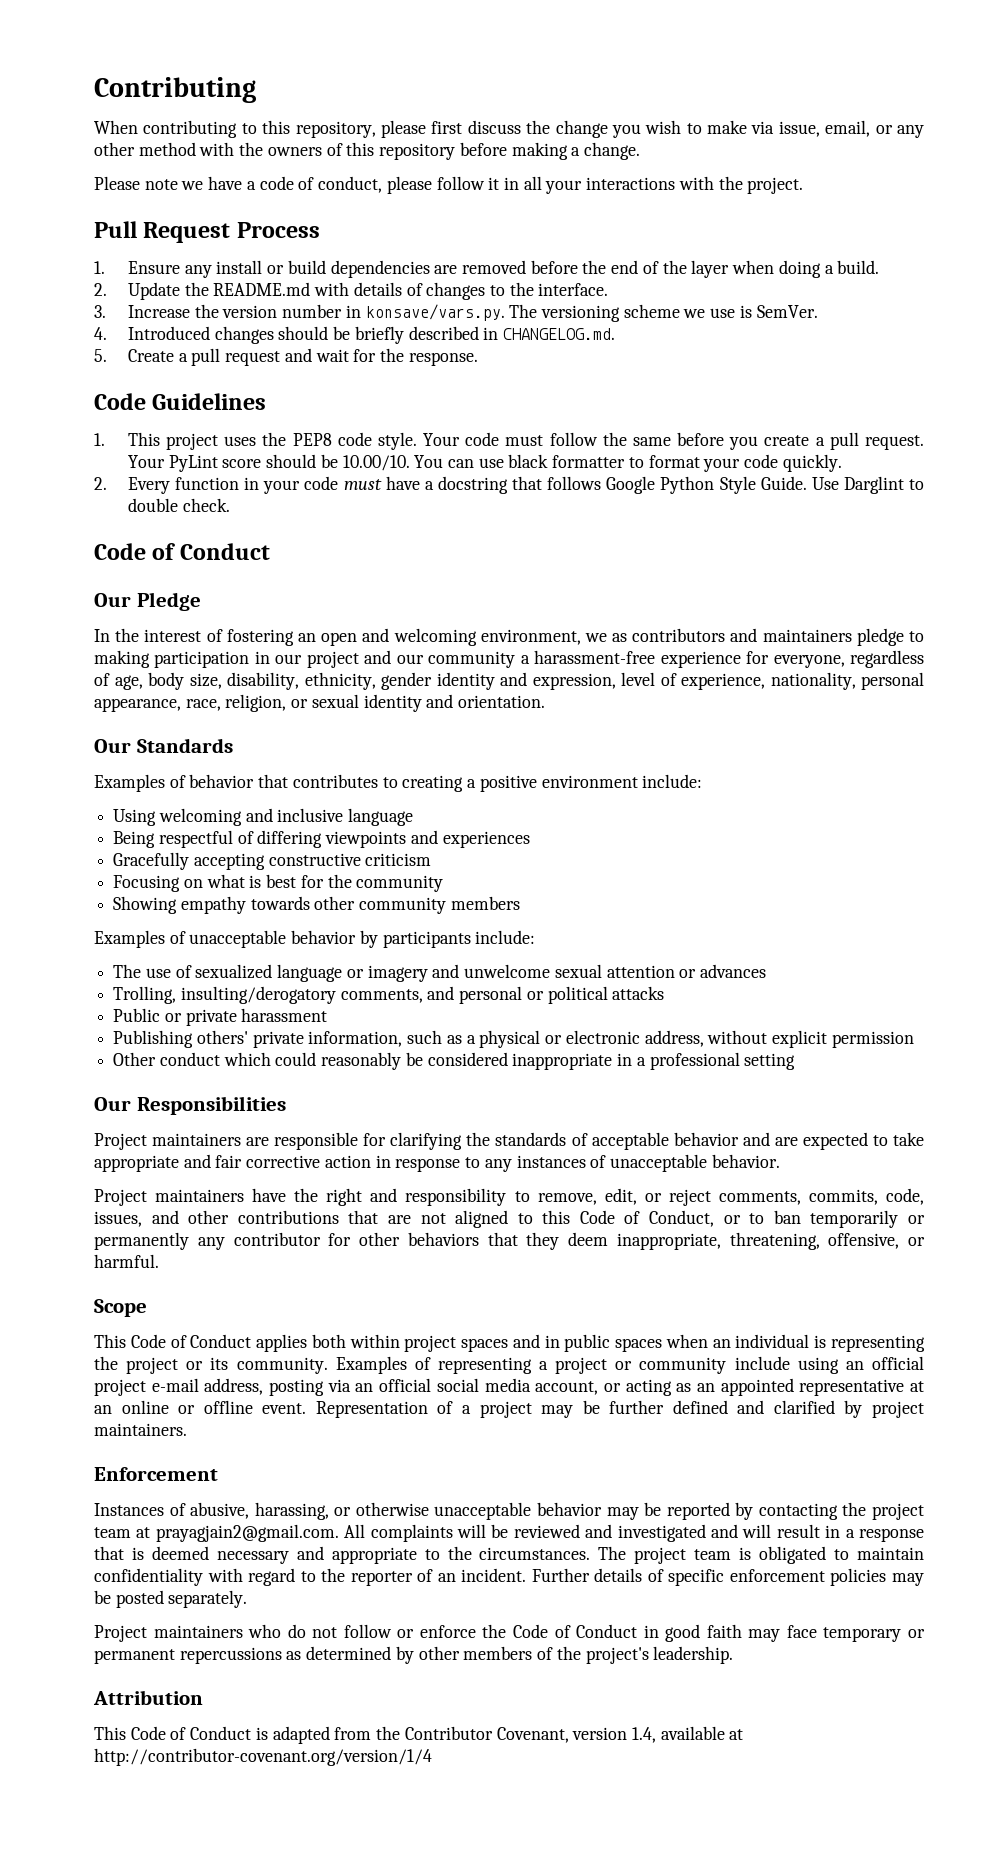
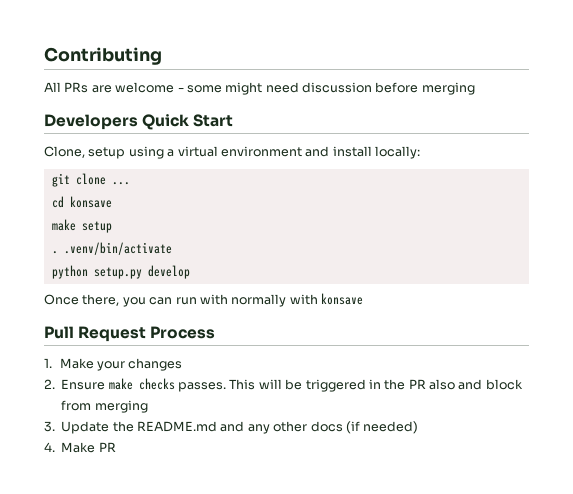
- When contributing to this repository, please first discuss the change you wish to make via issue, email, or any other method with the owners of this repository before making a change.
- Please note we have a code of conduct, please follow it in all your interactions with the project.
+ All PRs are welcome - some might need discussion before merging
+ Developers Quick Start
+ Clone, setup using a virtual environment and install locally:
+ git clone ...
+ cd konsave
+ make setup
+ . .venv/bin/activate
+ python setup.py develop
+ Once there, you can run with normally with konsave
  Pull Request Process
- 1. Ensure any install or build dependencies are removed before the end of the layer when doing a build.
- 2. Update the README.md with details of changes to the interface.
- 3. Increase the version number in konsave/vars.py. The versioning scheme we use is SemVer.
- 4. Introduced changes should be briefly described in CHANGELOG.md.
- 5. Create a pull request and wait for the response.
- Code Guidelines
- 1. This project uses the PEP8 code style. Your code must follow the same before you create a pull request. Your PyLint score should be 10.00/10. You can use black formatter to format your code quickly.
- 2. Every function in your code must have a docstring that follows Google Python Style Guide. Use Darglint to double check.
- Code of Conduct
- Our Pledge
- In the interest of fostering an open and welcoming environment, we as contributors and maintainers pledge to making participation in our project and our community a harassment-free experience for everyone, regardless of age, body size, disability, ethnicity, gender identity and expression, level of experience, nationality, personal appearance, race, religion, or sexual identity and orientation.
- Our Standards
- Examples of behavior that contributes to creating a positive environment include:
- Using welcoming and inclusive language
- Being respectful of differing viewpoints and experiences
- Gracefully accepting constructive criticism
- Focusing on what is best for the community
- Showing empathy towards other community members
- Examples of unacceptable behavior by participants include:
- The use of sexualized language or imagery and unwelcome sexual attention or advances
- Trolling, insulting/derogatory comments, and personal or political attacks
- Public or private harassment
- Publishing others' private information, such as a physical or electronic address, without explicit permission
- Other conduct which could reasonably be considered inappropriate in a professional setting
- Our Responsibilities
- Project maintainers are responsible for clarifying the standards of acceptable behavior and are expected to take appropriate and fair corrective action in response to any instances of unacceptable behavior.
- Project maintainers have the right and responsibility to remove, edit, or reject comments, commits, code, issues, and other contributions that are not aligned to this Code of Conduct, or to ban temporarily or permanently any contributor for other behaviors that they deem inappropriate, threatening, offensive, or harmful.
- Scope
- This Code of Conduct applies both within project spaces and in public spaces when an individual is representing the project or its community. Examples of representing a project or community include using an official project e-mail address, posting via an official social media account, or acting as an appointed representative at an online or offline event. Representation of a project may be further defined and clarified by project maintainers.
- Enforcement
- Instances of abusive, harassing, or otherwise unacceptable behavior may be reported by contacting the project team at prayagjain2@gmail.com. All complaints will be reviewed and investigated and will result in a response that is deemed necessary and appropriate to the circumstances. The project team is obligated to maintain confidentiality with regard to the reporter of an incident. Further details of specific enforcement policies may be posted separately.
- Project maintainers who do not follow or enforce the Code of Conduct in good faith may face temporary or permanent repercussions as determined by other members of the project's leadership.
- Attribution
- This Code of Conduct is adapted from the Contributor Covenant, version 1.4, available at http://contributor-covenant.org/version/1/4
+ 1. Make your changes
+ 2. Ensure make checks passes. This will be triggered in the PR also and block from merging
+ 3. Update the README.md and any other docs (if needed)
+ 4. Make PR

